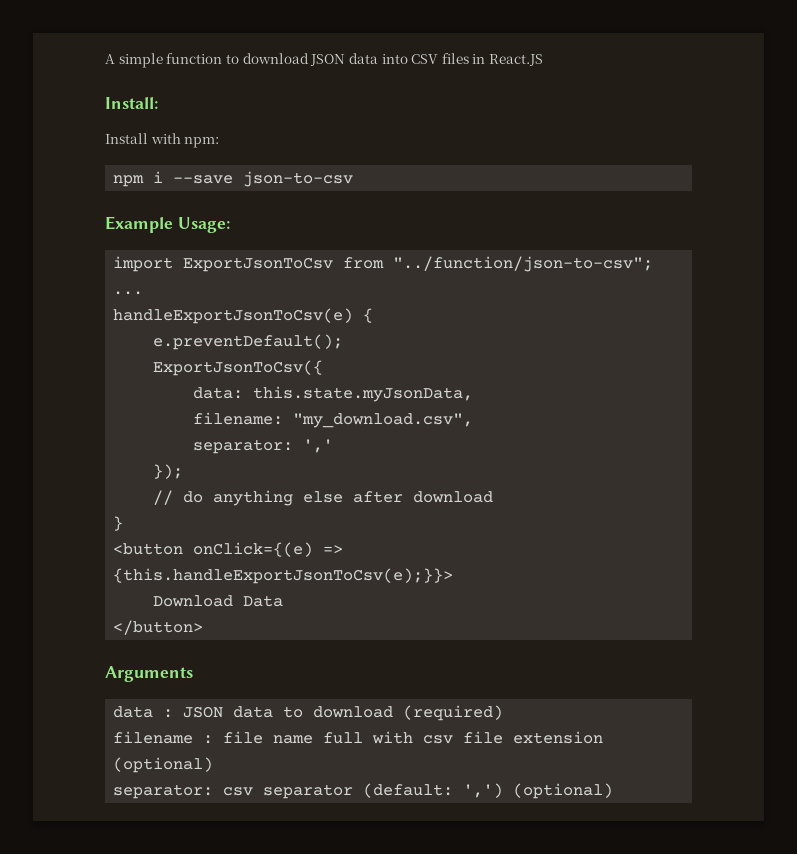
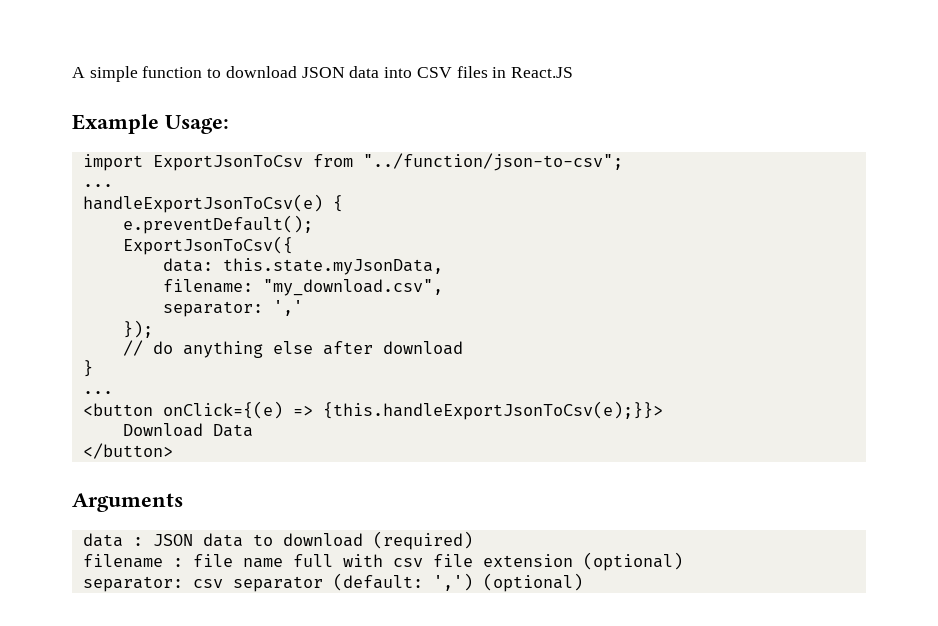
- Install:
- Install with npm:
- npm i --save json-to-csv
  }
+ ...

